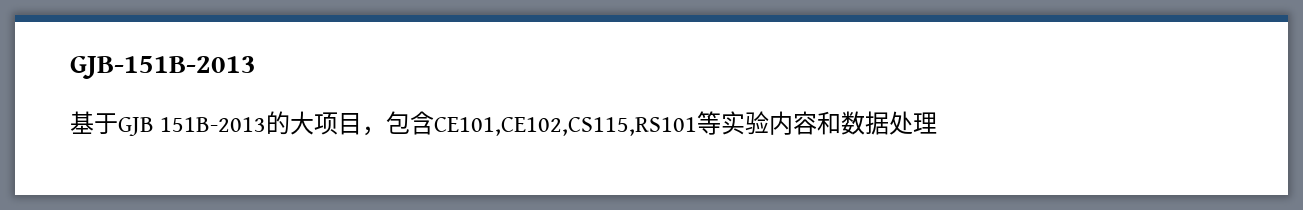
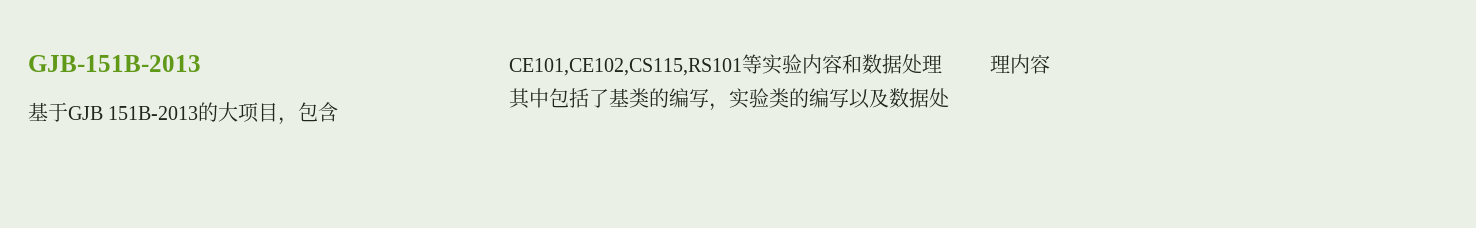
- 基于GJB 151B-2013的大项目，包含CE101,CE102,CS115,RS101等实验内容和数据处理
+ 基于GJB 151B-2013的大项目，包含CE101,CE102,CS115,RS101等实验内容和数据处理其中包括了基类的编写，实验类的编写以及数据处理内容

